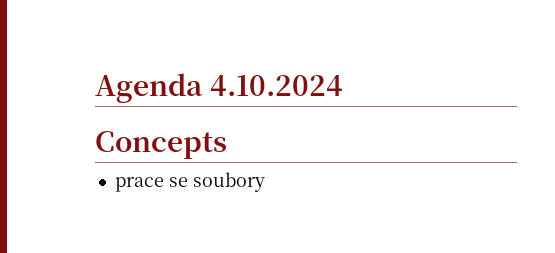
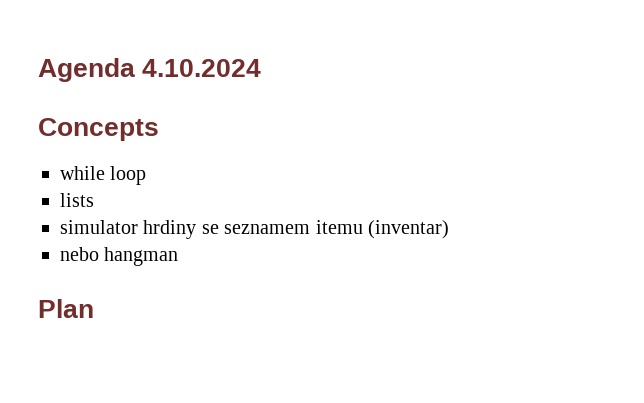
- prace se soubory
+ while loop
+ lists
+ simulator hrdiny se seznamem itemu (inventar)
+ nebo hangman
+ Plan

